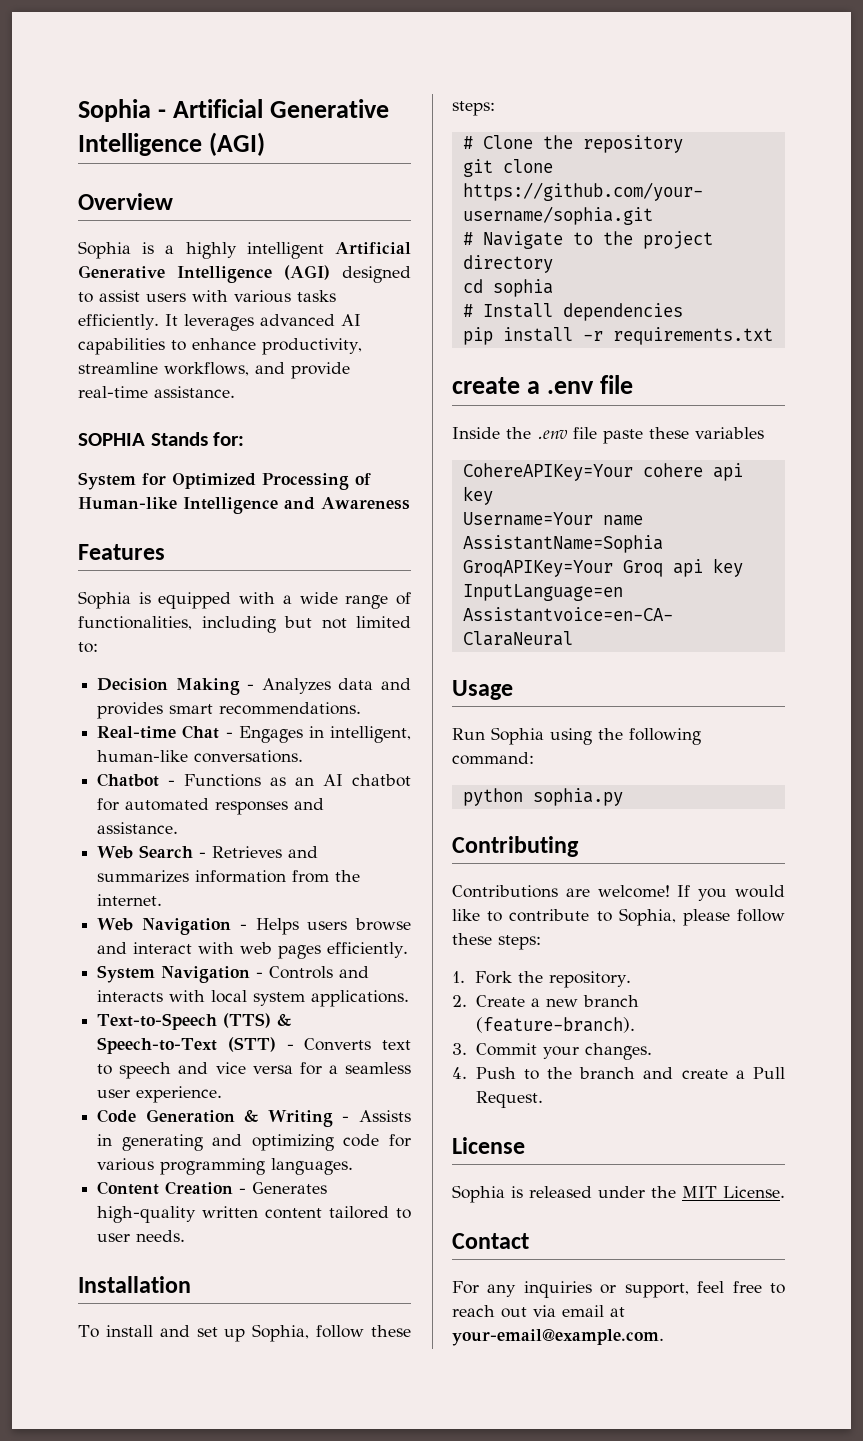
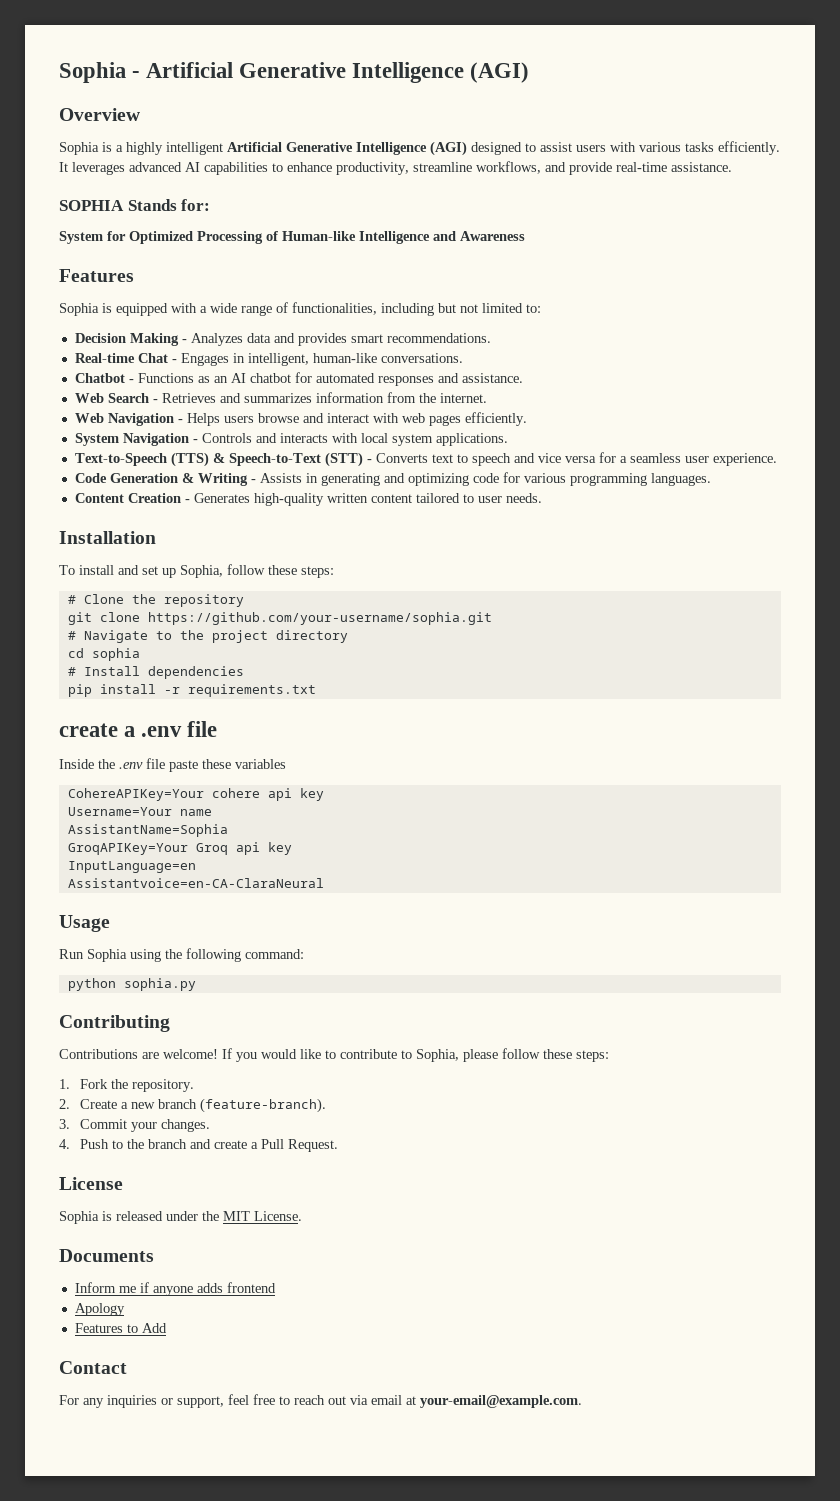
+ Documents
+ Inform me if anyone adds frontend
+ Apology
+ Features to Add

